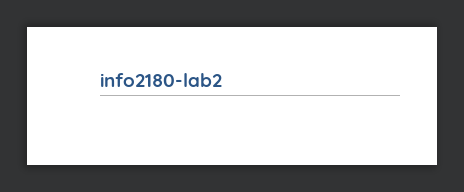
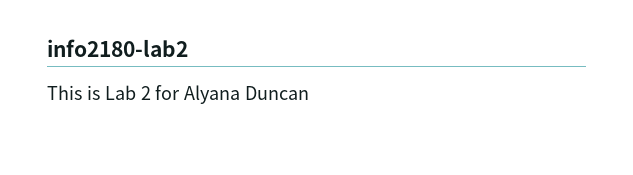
+ This is Lab 2 for Alyana Duncan

